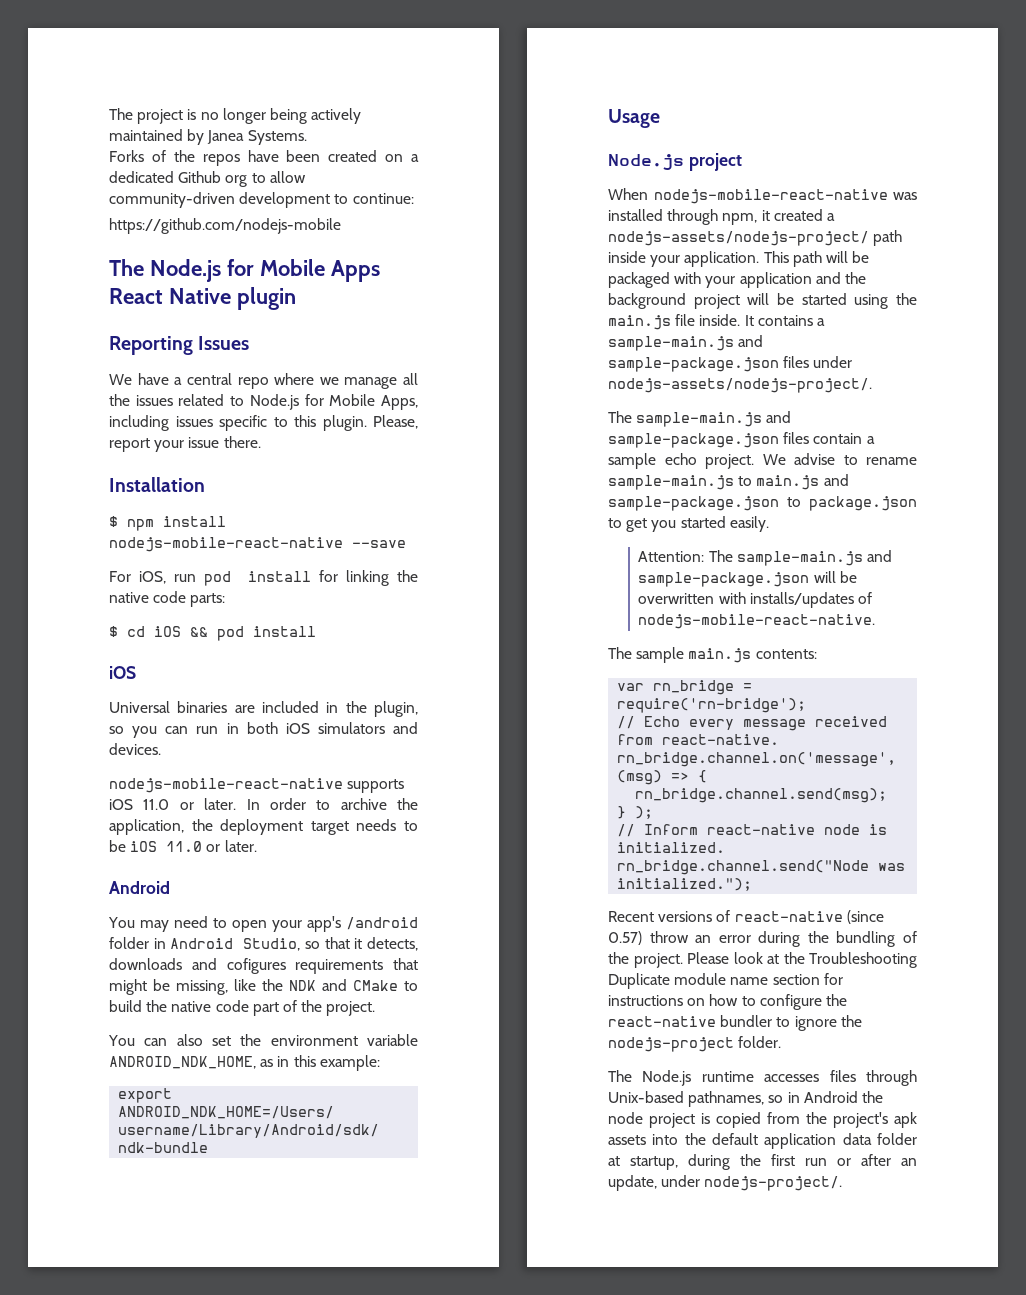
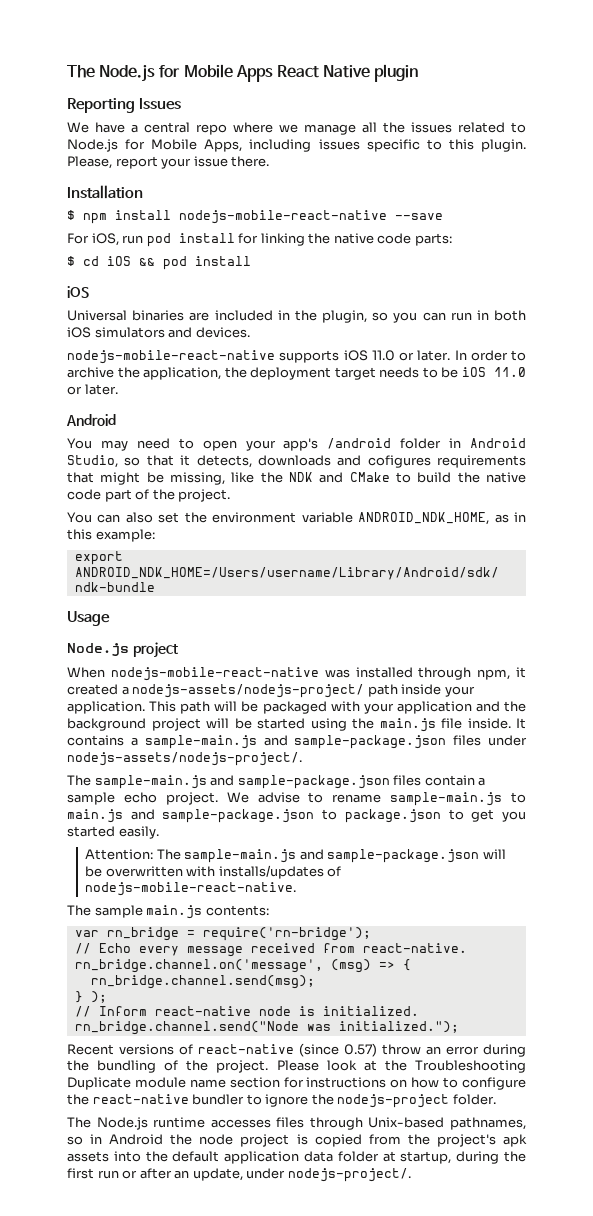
- The project is no longer being actively maintained by Janea Systems.
- Forks of the repos have been created on a dedicated Github org to allow community-driven development to continue:
- https://github.com/nodejs-mobile

